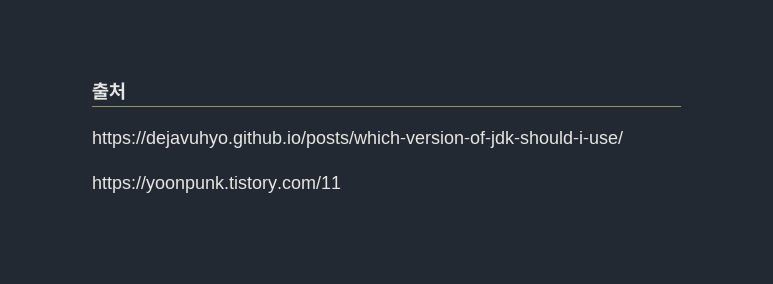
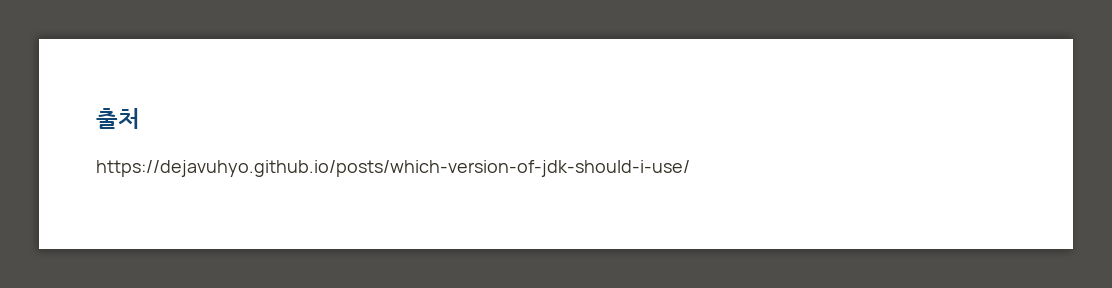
- https://yoonpunk.tistory.com/11

